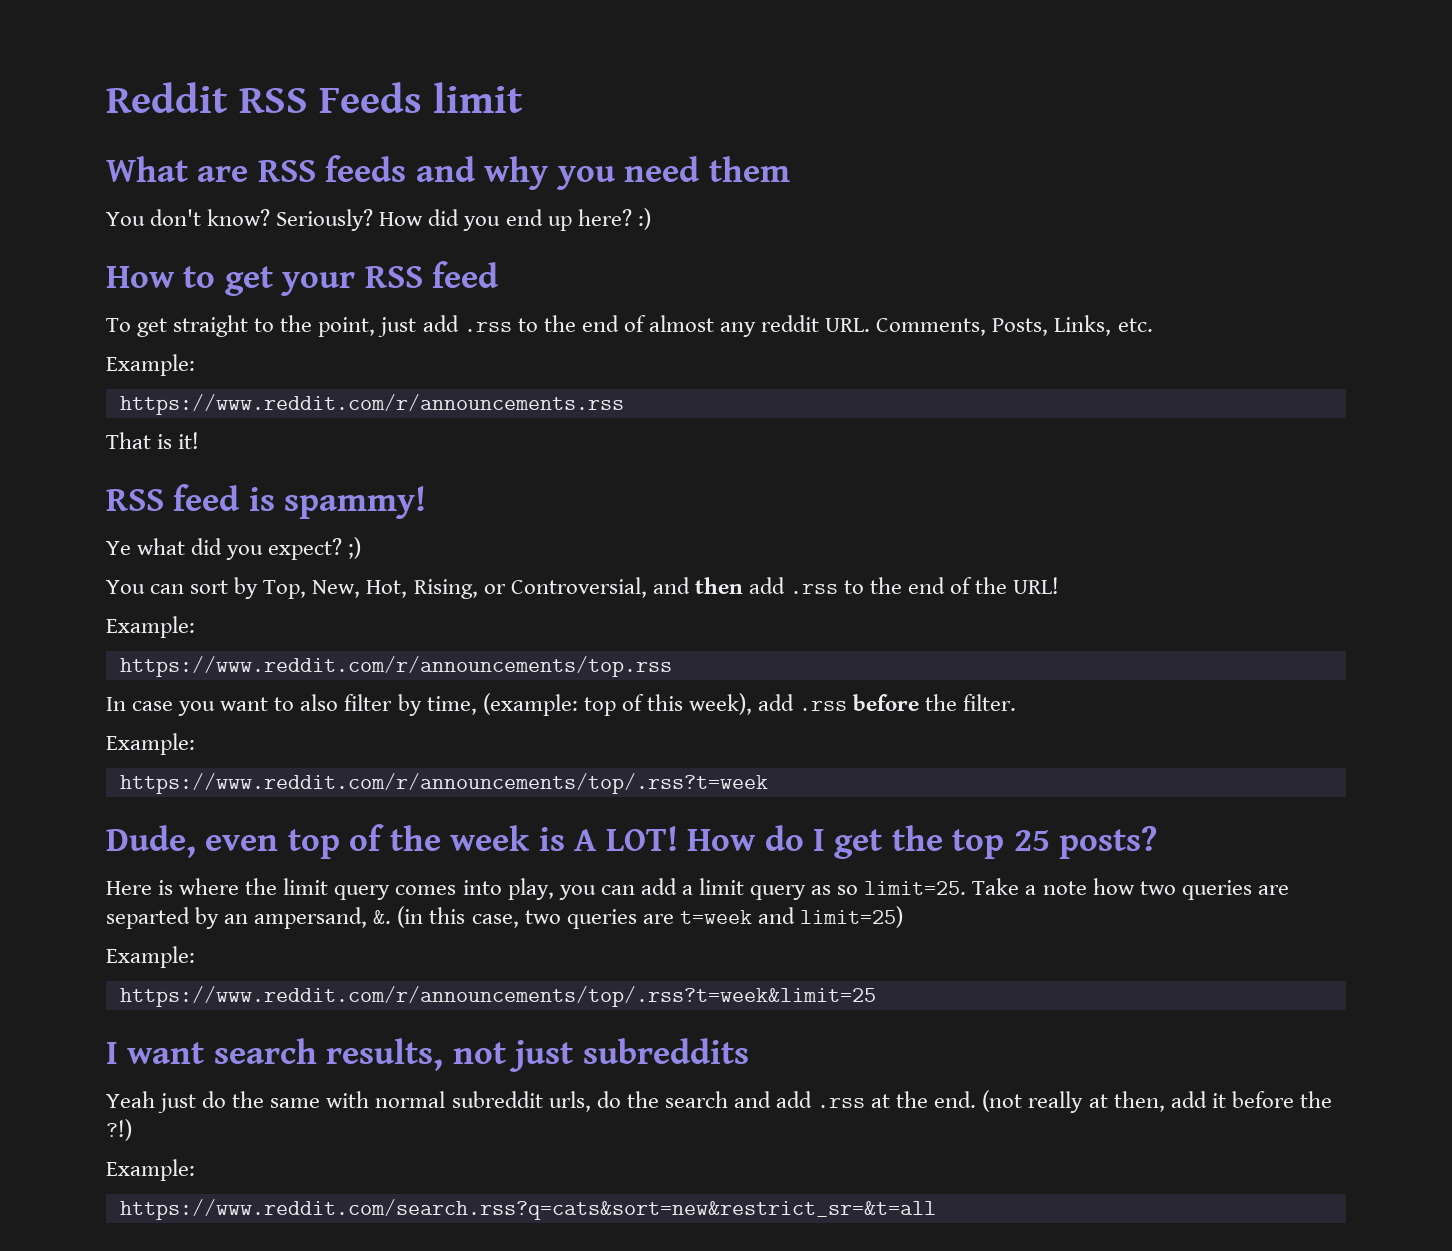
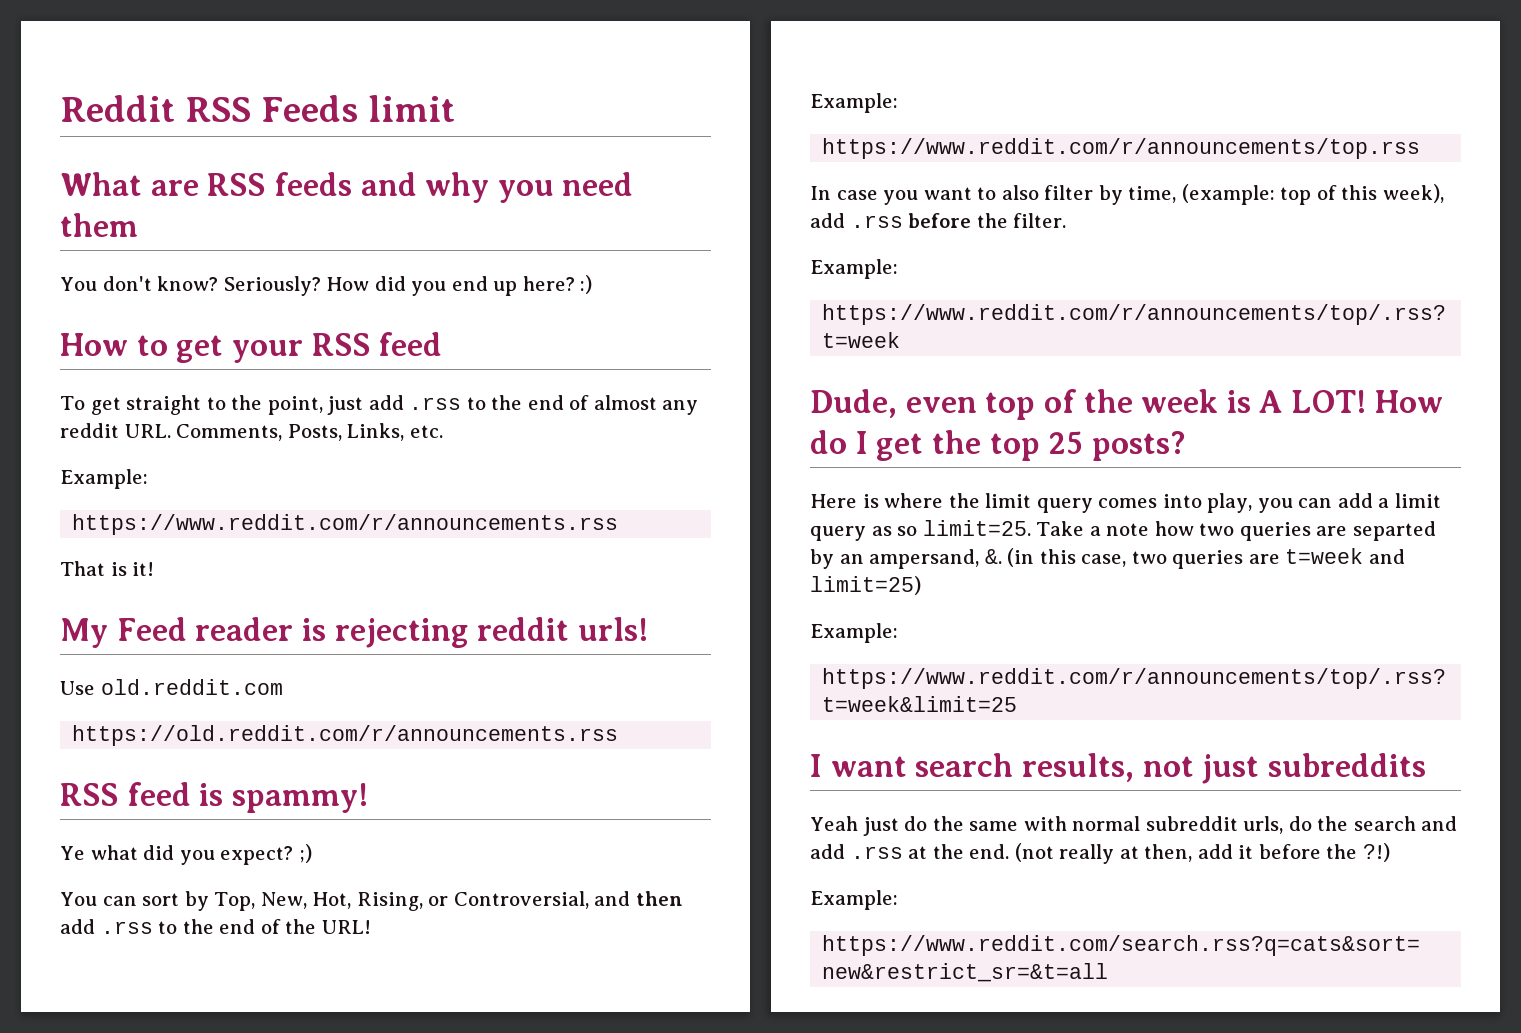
+ My Feed reader is rejecting reddit urls!
+ Use old.reddit.com
+ https://old.reddit.com/r/announcements.rss

